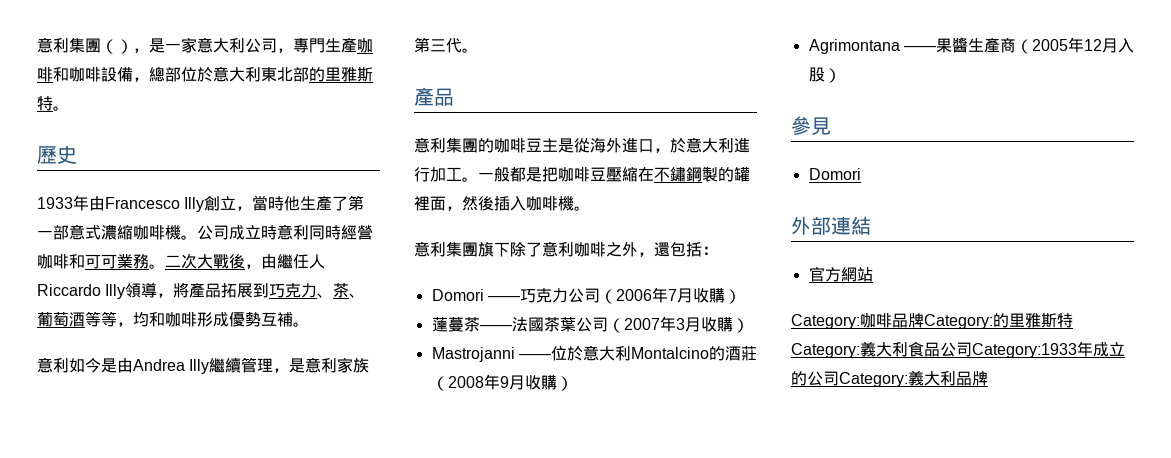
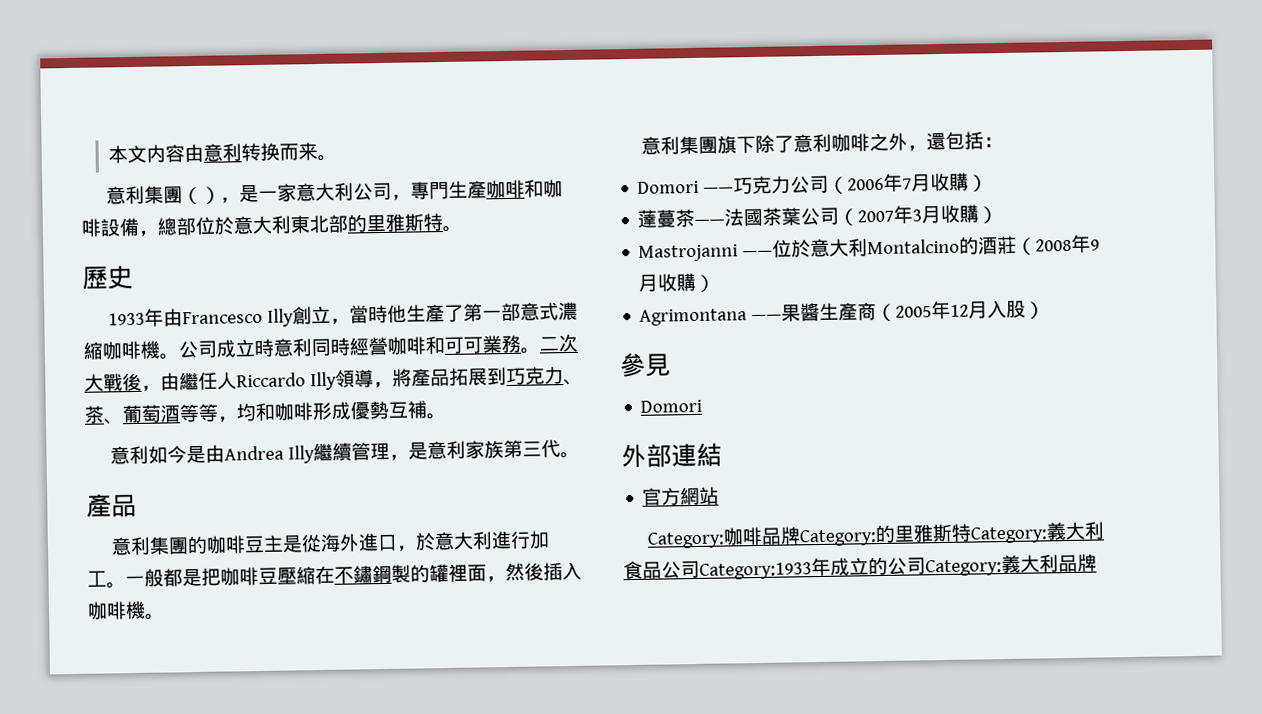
+ 本文内容由意利转换而来。

